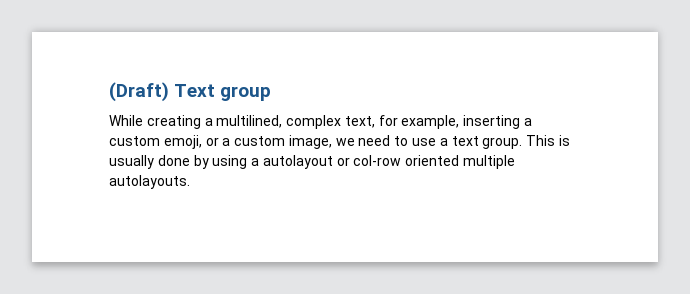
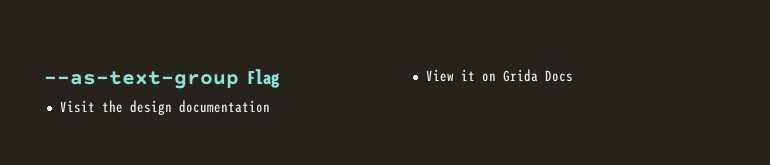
- (Draft) Text group
- While creating a multilined, complex text, for example, inserting a custom emoji, or a custom image, we need to use a text group. This is usually done by using a autolayout or col-row oriented multiple autolayouts.
+ --as-text-group Flag
+ Visit the design documentation
+ View it on Grida Docs

